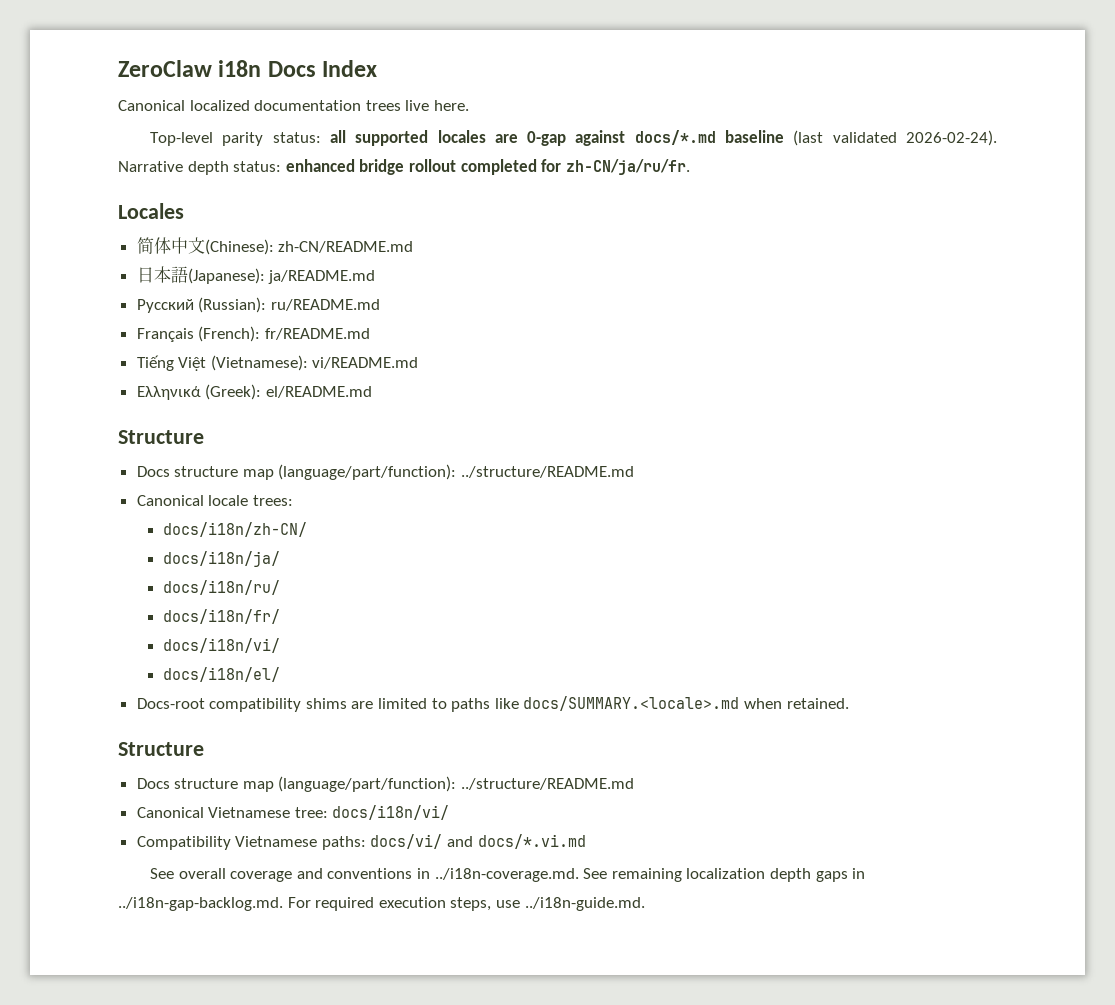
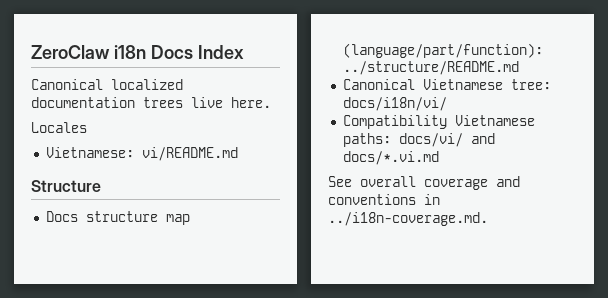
- Top-level parity status: all supported locales are 0-gap against docs/*.md baseline (last validated 2026-02-24). Narrative depth status: enhanced bridge rollout completed for zh-CN/ja/ru/fr.
  Locales
- 简体中文(Chinese): zh-CN/README.md
- 日本語(Japanese): ja/README.md
- Русский (Russian): ru/README.md
- Français (French): fr/README.md
- Tiếng Việt (Vietnamese): vi/README.md
- Ελληνικά (Greek): el/README.md
- Structure
- Docs structure map (language/part/function): ../structure/README.md
- Canonical locale trees:
- docs/i18n/zh-CN/
- docs/i18n/ja/
- docs/i18n/ru/
- docs/i18n/fr/
- docs/i18n/vi/
- docs/i18n/el/
- Docs-root compatibility shims are limited to paths like docs/SUMMARY.<locale>.md when retained.
+ Vietnamese: vi/README.md
- See overall coverage and conventions in ../i18n-coverage.md. See remaining localization depth gaps in ../i18n-gap-backlog.md. For required execution steps, use ../i18n-guide.md.
+ See overall coverage and conventions in ../i18n-coverage.md.

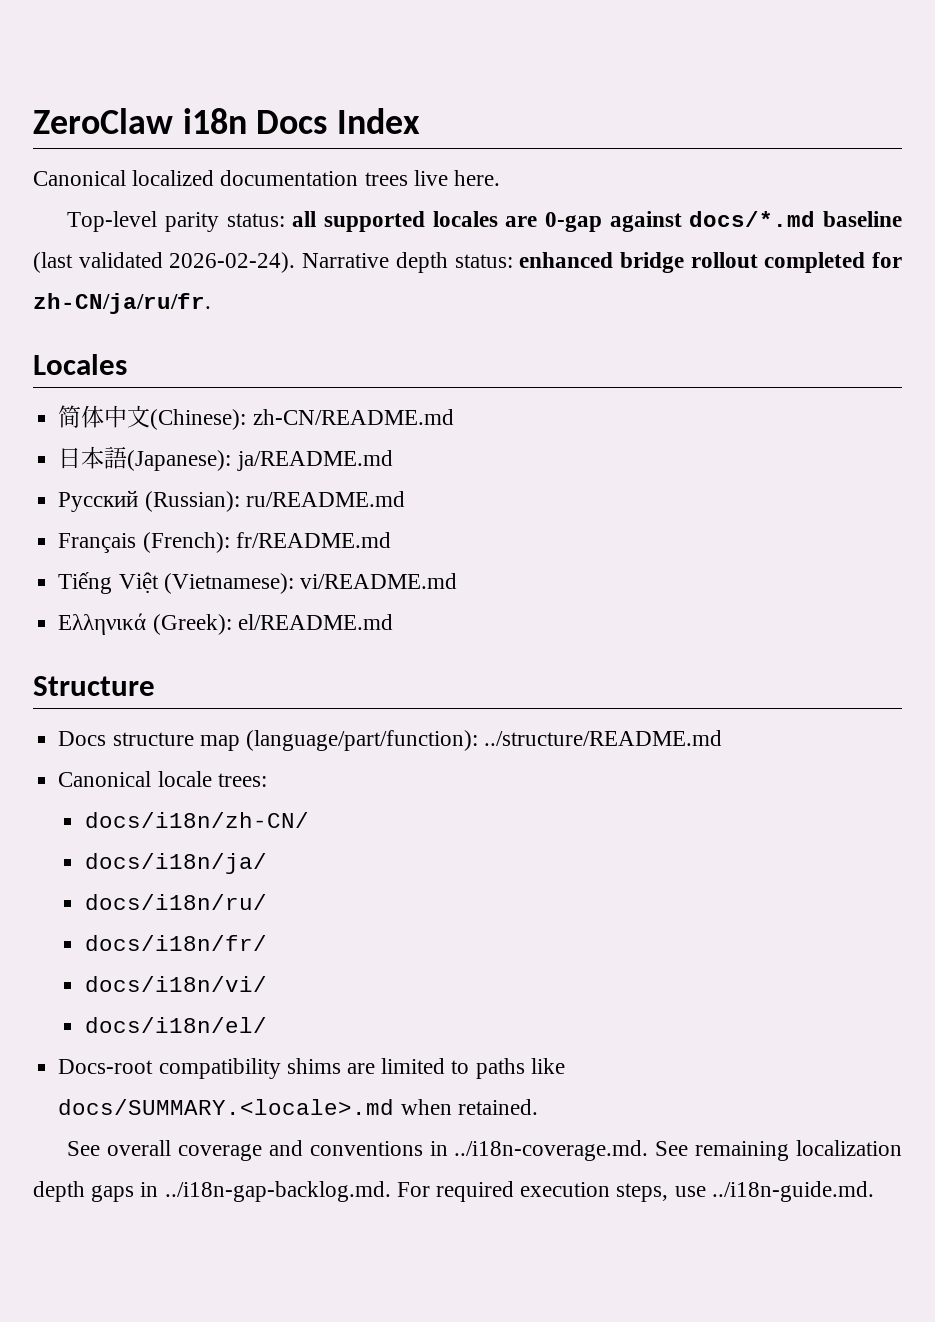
+ Top-level parity status: all supported locales are 0-gap against docs/*.md baseline (last validated 2026-02-24). Narrative depth status: enhanced bridge rollout completed for zh-CN/ja/ru/fr.
  Locales
- Vietnamese: vi/README.md
+ 简体中文(Chinese): zh-CN/README.md
+ 日本語(Japanese): ja/README.md
+ Русский (Russian): ru/README.md
+ Français (French): fr/README.md
+ Tiếng Việt (Vietnamese): vi/README.md
+ Ελληνικά (Greek): el/README.md
- Canonical Vietnamese tree: docs/i18n/vi/
- Compatibility Vietnamese paths: docs/vi/ and docs/*.vi.md
+ Canonical locale trees:
+ docs/i18n/zh-CN/
+ docs/i18n/ja/
+ docs/i18n/ru/
+ docs/i18n/fr/
+ docs/i18n/vi/
+ docs/i18n/el/
+ Docs-root compatibility shims are limited to paths like docs/SUMMARY.<locale>.md when retained.
- See overall coverage and conventions in ../i18n-coverage.md.
+ See overall coverage and conventions in ../i18n-coverage.md. See remaining localization depth gaps in ../i18n-gap-backlog.md. For required execution steps, use ../i18n-guide.md.

